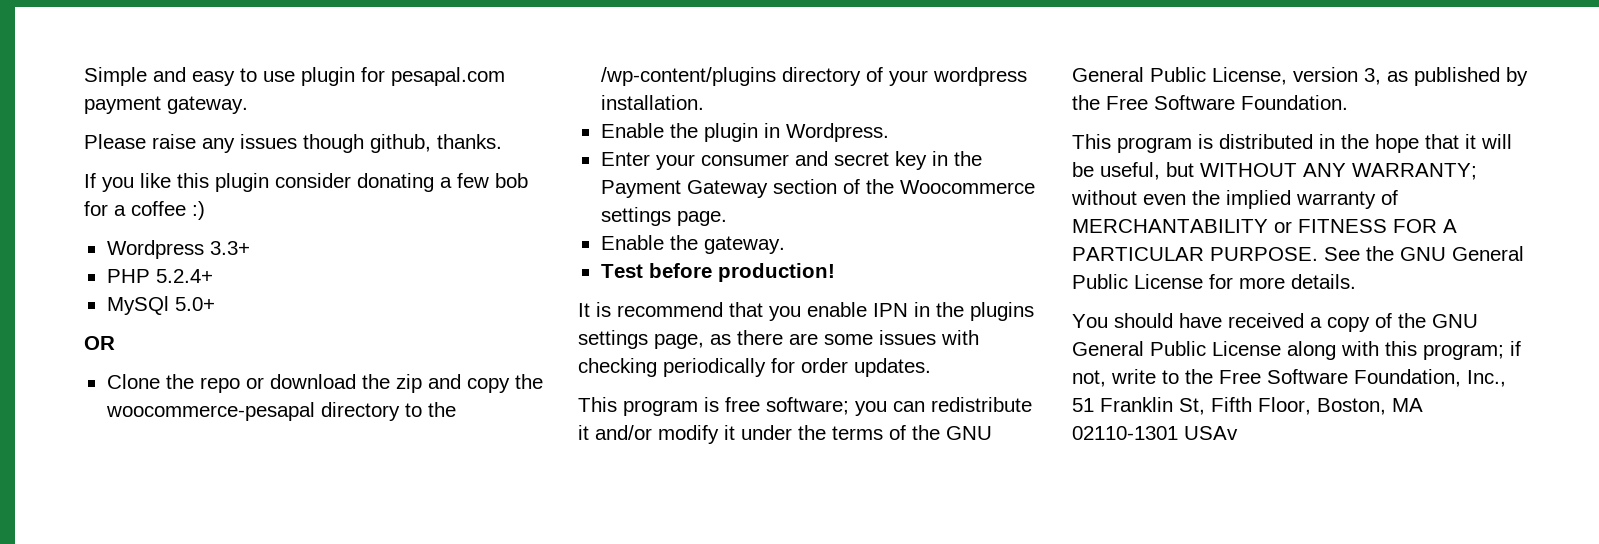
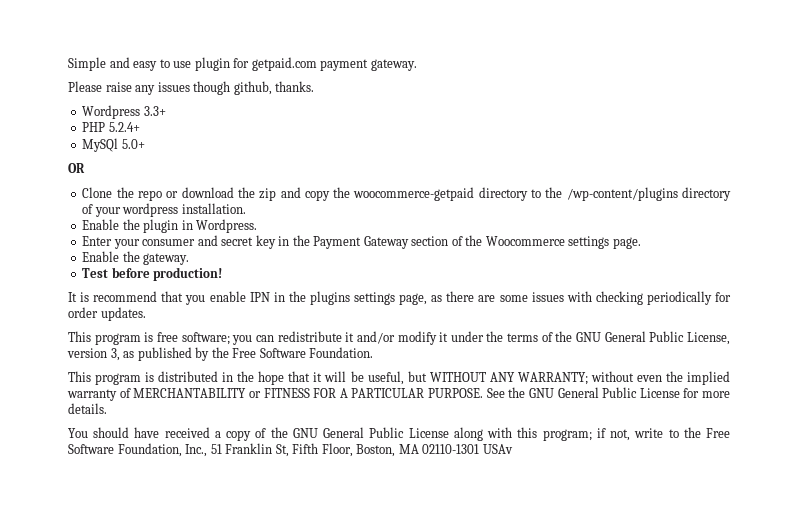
- Simple and easy to use plugin for pesapal.com payment gateway.
+ Simple and easy to use plugin for getpaid.com payment gateway.
- If you like this plugin consider donating a few bob for a coffee :)
- Clone the repo or download the zip and copy the woocommerce-pesapal directory to the /wp-content/plugins directory of your wordpress installation.
+ Clone the repo or download the zip and copy the woocommerce-getpaid directory to the /wp-content/plugins directory of your wordpress installation.

